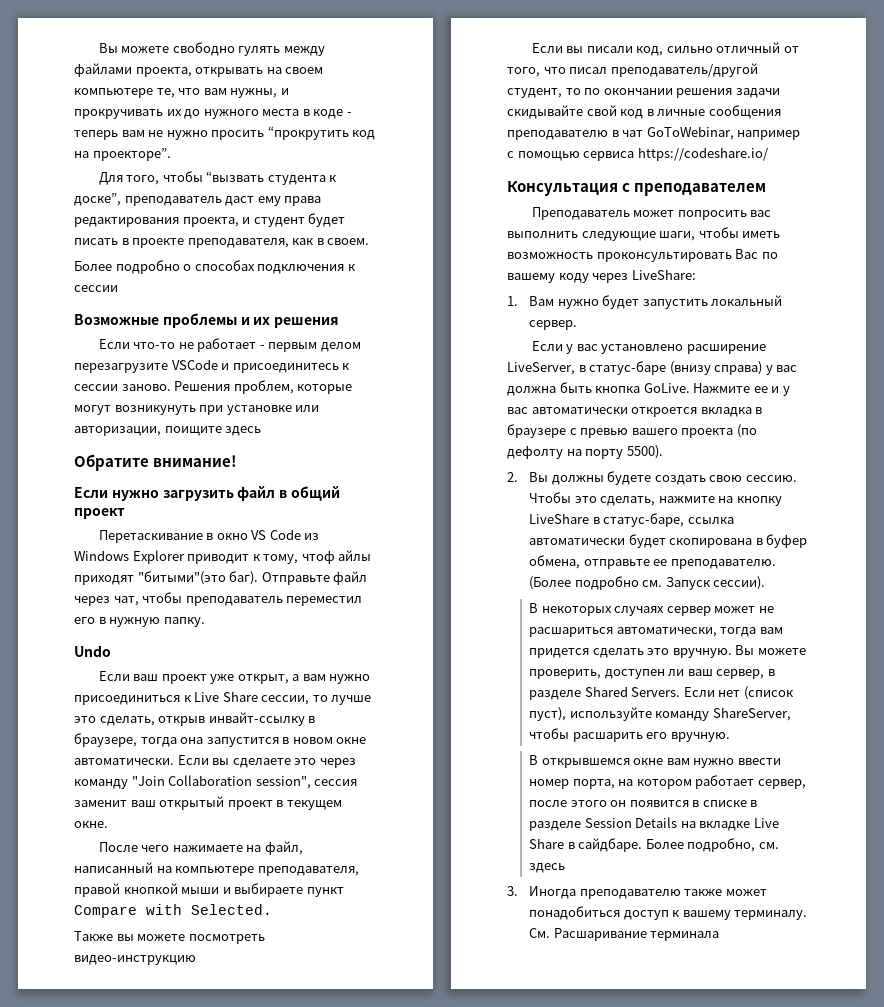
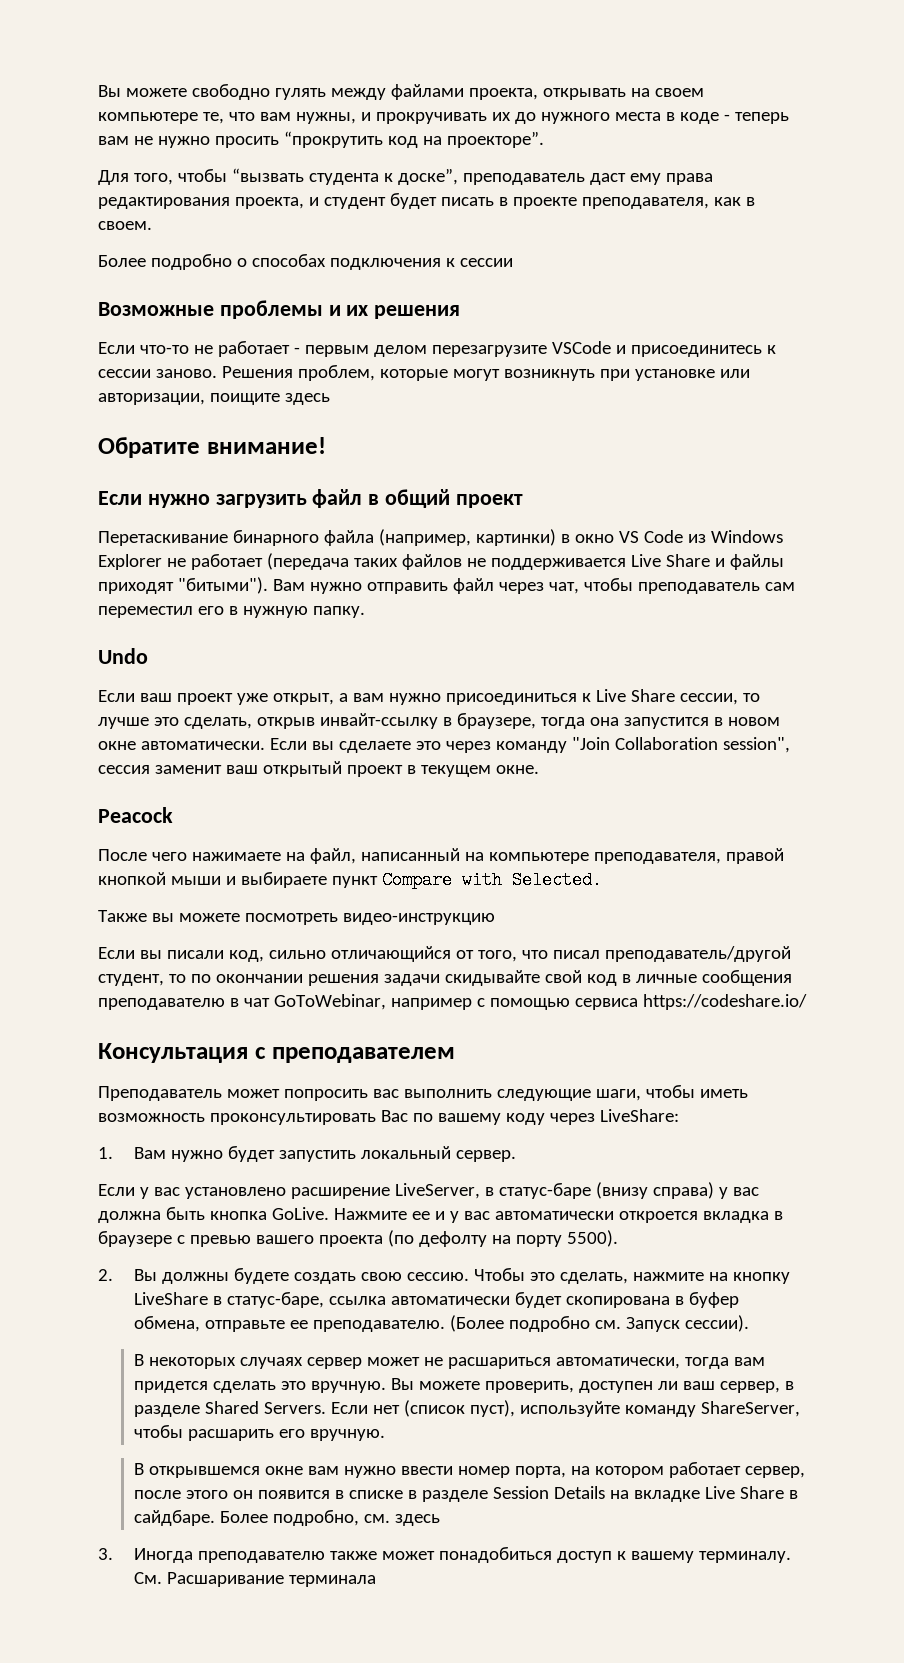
- Решения проблем, которые могут возникунуть при установке или авторизации, поищите здесь
+ Решения проблем, которые могут возникнуть при установке или авторизации, поищите здесь
- Перетаскивание в окно VS Code из Windows Explorer приводит к тому, чтоф айлы приходят "битыми"(это баг). Отправьте файл через чат, чтобы преподаватель переместил его в нужную папку.
+ Перетаскивание бинарного файла (например, картинки) в окно VS Code из Windows Explorer не работает (передача таких файлов не поддерживается Live Share и файлы приходят "битыми"). Вам нужно отправить файл через чат, чтобы преподаватель сам переместил его в нужную папку.
+ Peacock
- Если вы писали код, сильно отличный от того, что писал преподаватель/другой студент, то по окончании решения задачи скидывайте свой код в личные сообщения преподавателю в чат GoToWebinar, например с помощью сервиса https://codeshare.io/
+ Если вы писали код, сильно отличающийся от того, что писал преподаватель/другой студент, то по окончании решения задачи скидывайте свой код в личные сообщения преподавателю в чат GoToWebinar, например с помощью сервиса https://codeshare.io/

